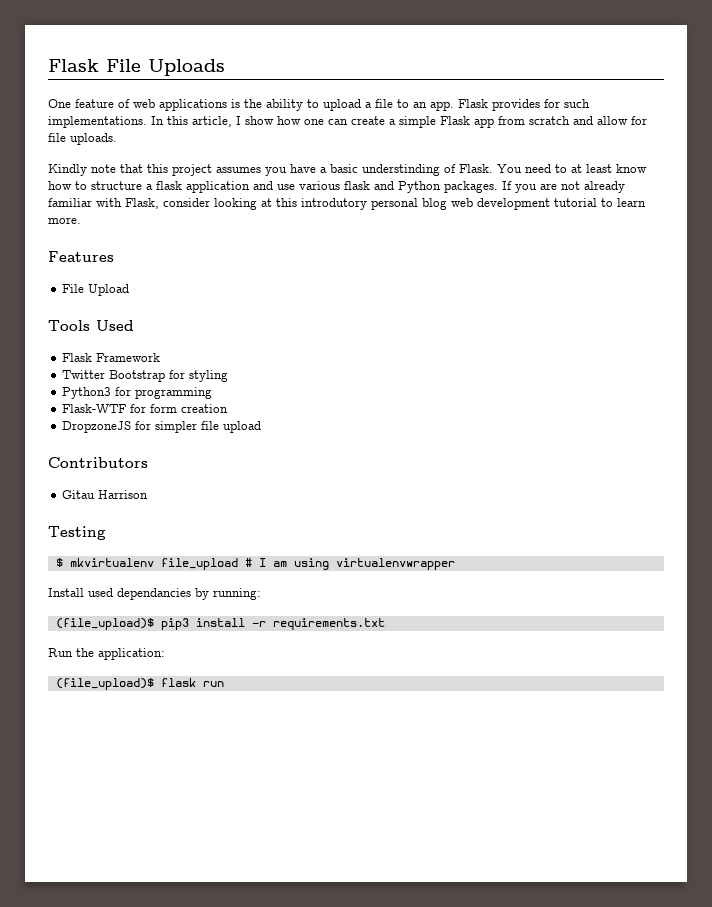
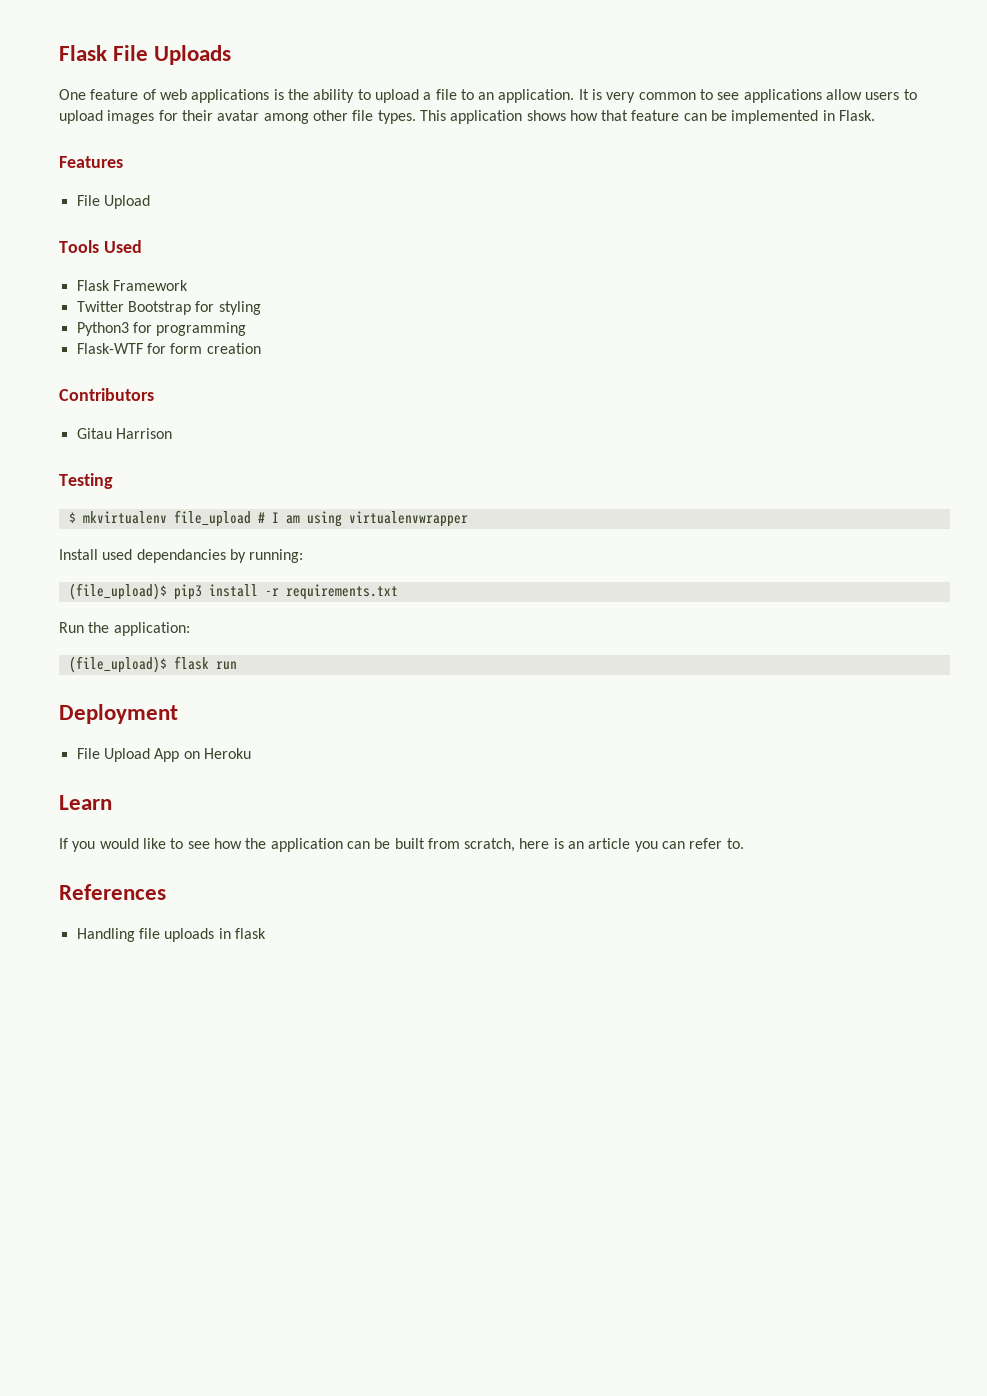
- One feature of web applications is the ability to upload a file to an app. Flask provides for such implementations. In this article, I show how one can create a simple Flask app from scratch and allow for file uploads.
- Kindly note that this project assumes you have a basic understinding of Flask. You need to at least know how to structure a flask application and use various flask and Python packages. If you are not already familiar with Flask, consider looking at this introdutory personal blog web development tutorial to learn more.
+ One feature of web applications is the ability to upload a file to an application. It is very common to see applications allow users to upload images for their avatar among other file types. This application shows how that feature can be implemented in Flask.
- DropzoneJS for simpler file upload
+ Deployment
+ File Upload App on Heroku
+ Learn
+ If you would like to see how the application can be built from scratch, here is an article you can refer to.
+ References
+ Handling file uploads in flask

